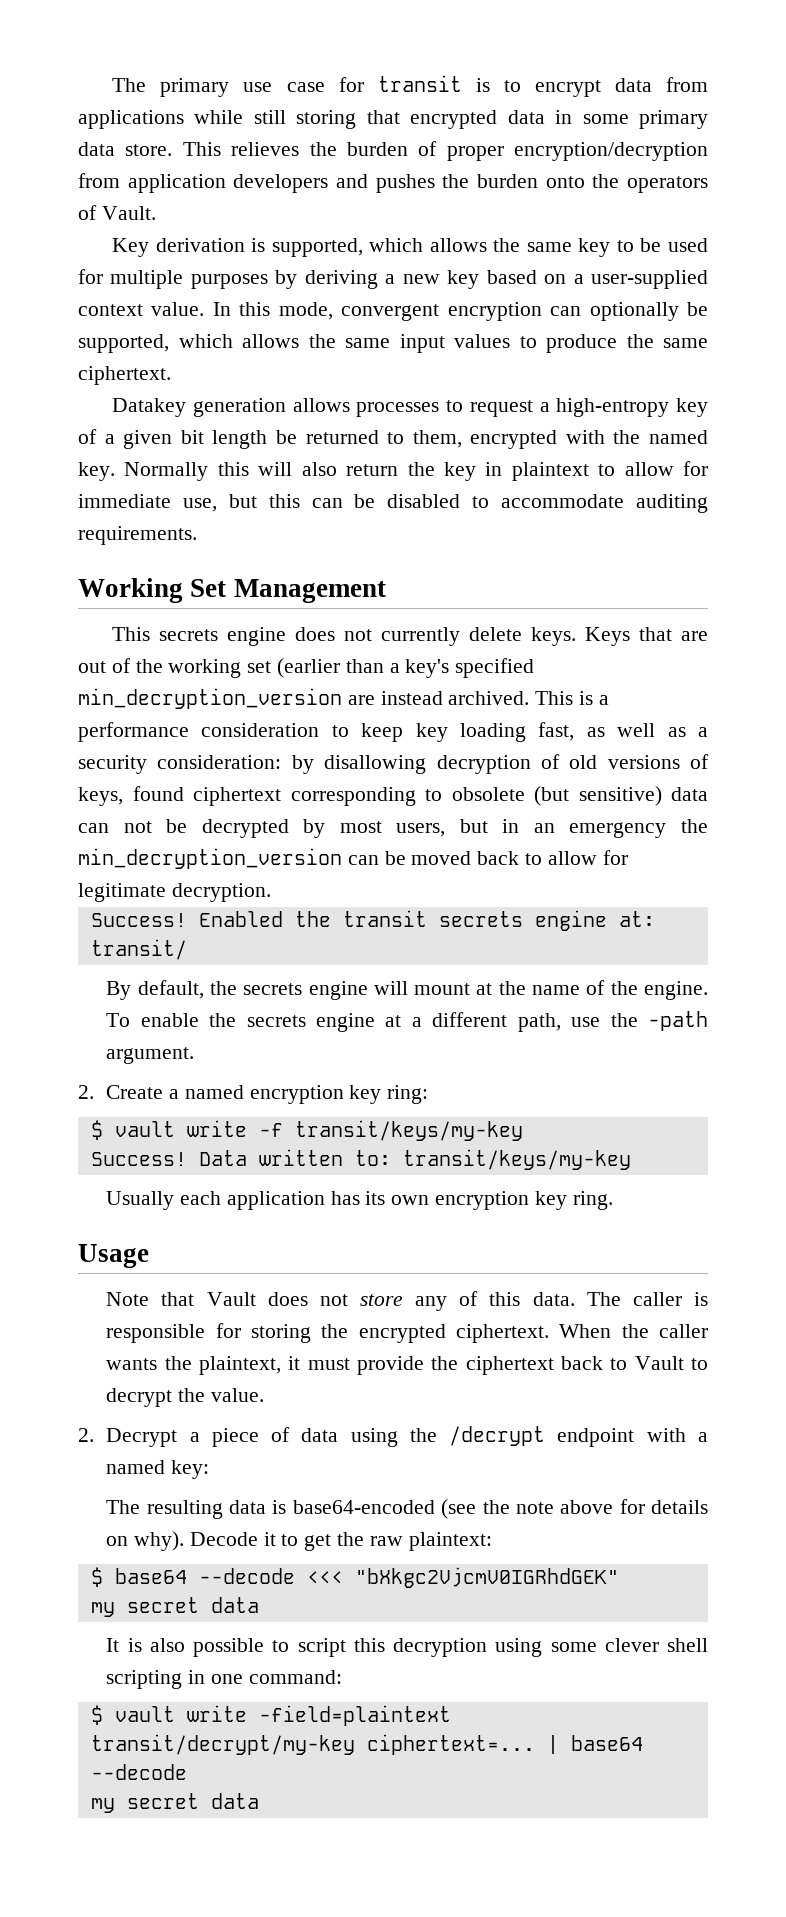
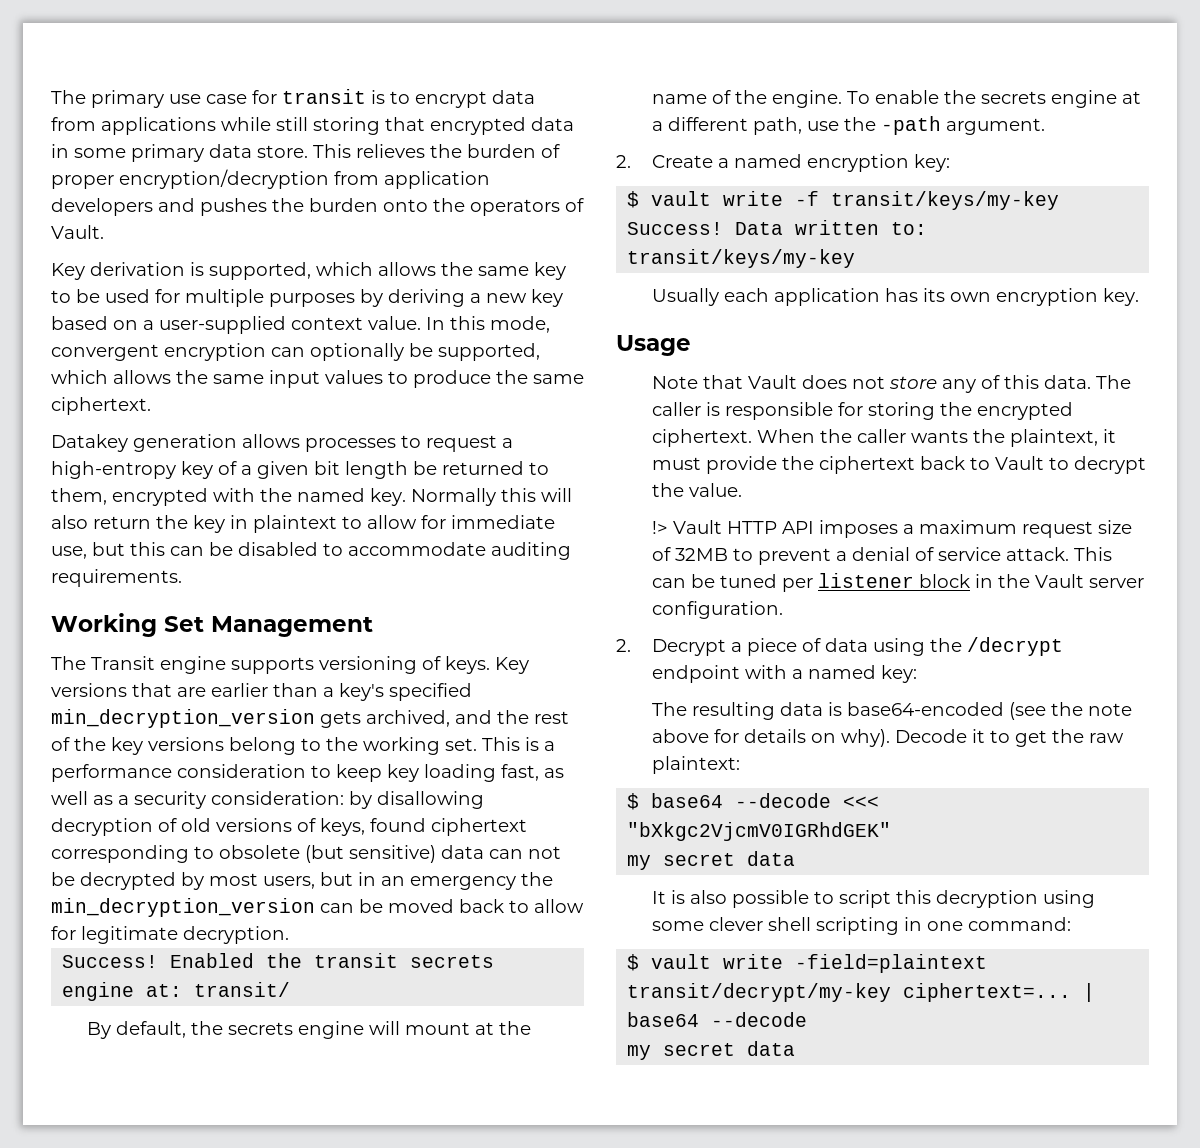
- This secrets engine does not currently delete keys. Keys that are out of the working set (earlier than a key's specified min_decryption_version are instead archived.
+ The Transit engine supports versioning of keys. Key versions that are earlier than a key's specified min_decryption_version gets archived, and the rest of the key versions belong to the working set.
- 2. Create a named encryption key ring:
+ 2. Create a named encryption key:
- Usually each application has its own encryption key ring.
+ Usually each application has its own encryption key.
+ !> Vault HTTP API imposes a maximum request size of 32MB to prevent a denial of service attack. This can be tuned per listener block in the Vault server configuration.

